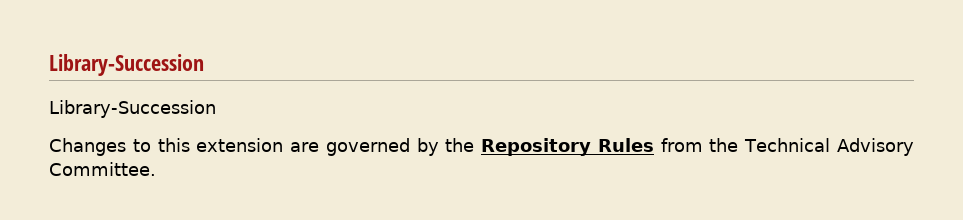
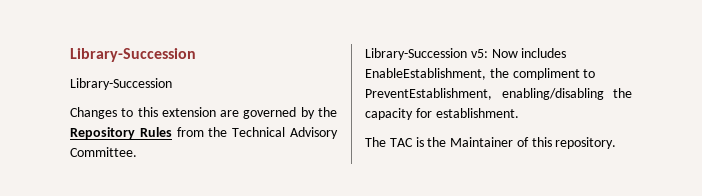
+ Library-Succession v5: Now includes EnableEstablishment, the compliment to PreventEstablishment, enabling/disabling the capacity for establishment.
+ The TAC is the Maintainer of this repository.

